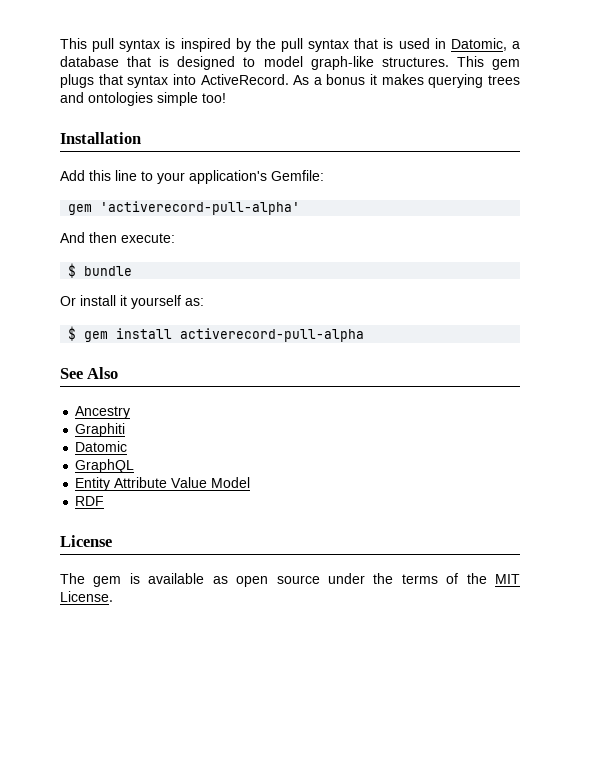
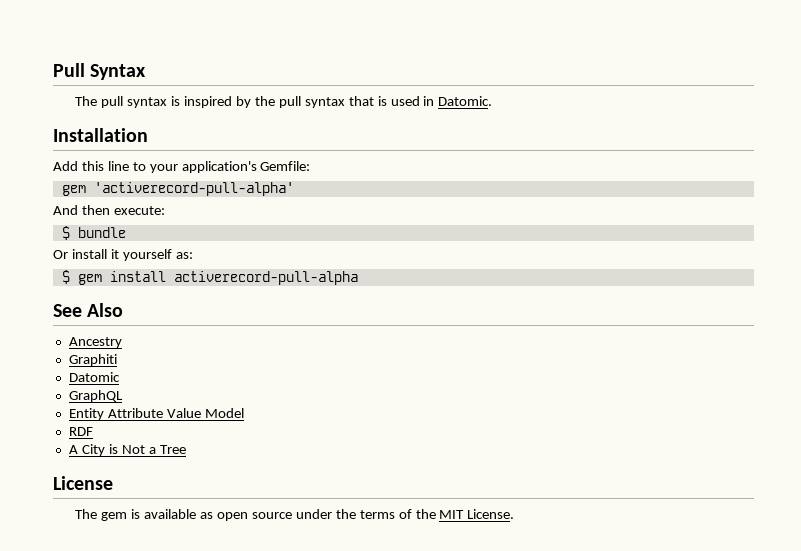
- This pull syntax is inspired by the pull syntax that is used in Datomic, a database that is designed to model graph-like structures. This gem plugs that syntax into ActiveRecord. As a bonus it makes querying trees and ontologies simple too!
+ Pull Syntax
+ The pull syntax is inspired by the pull syntax that is used in Datomic.
+ A City is Not a Tree

